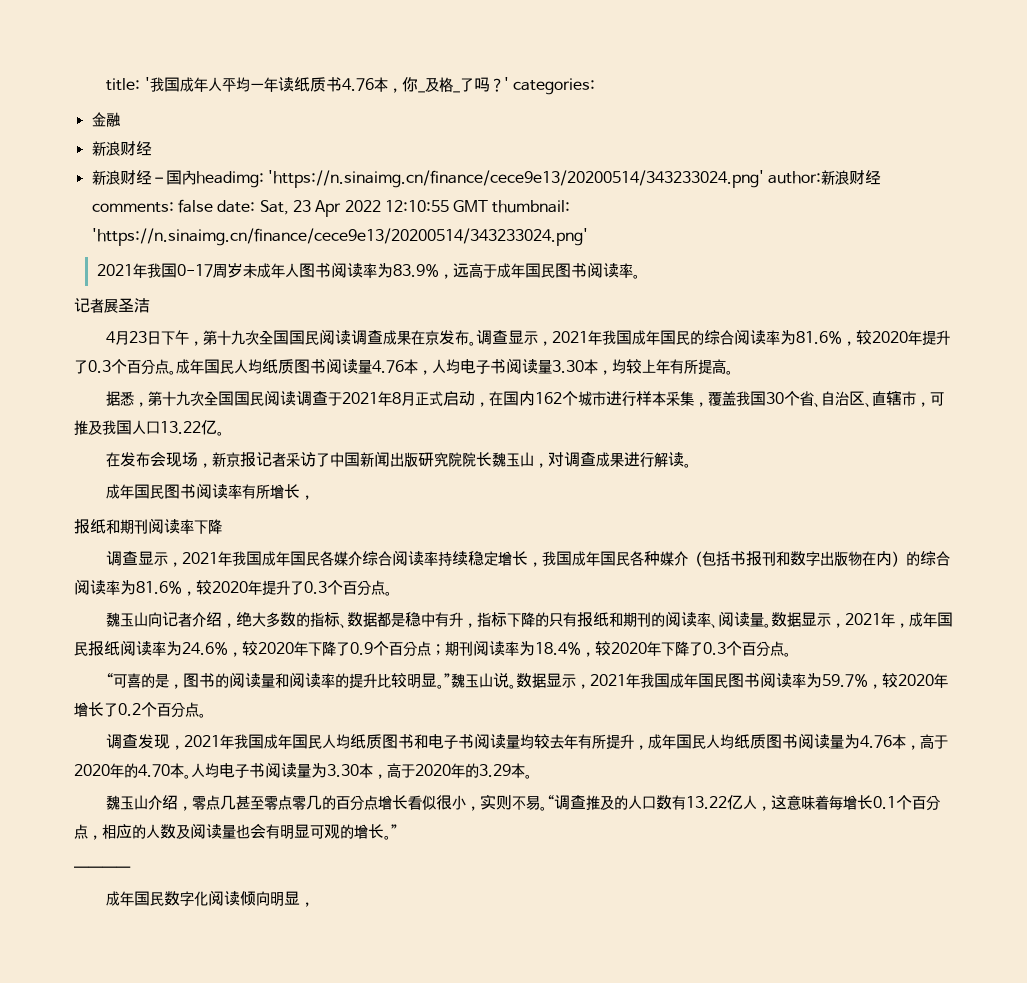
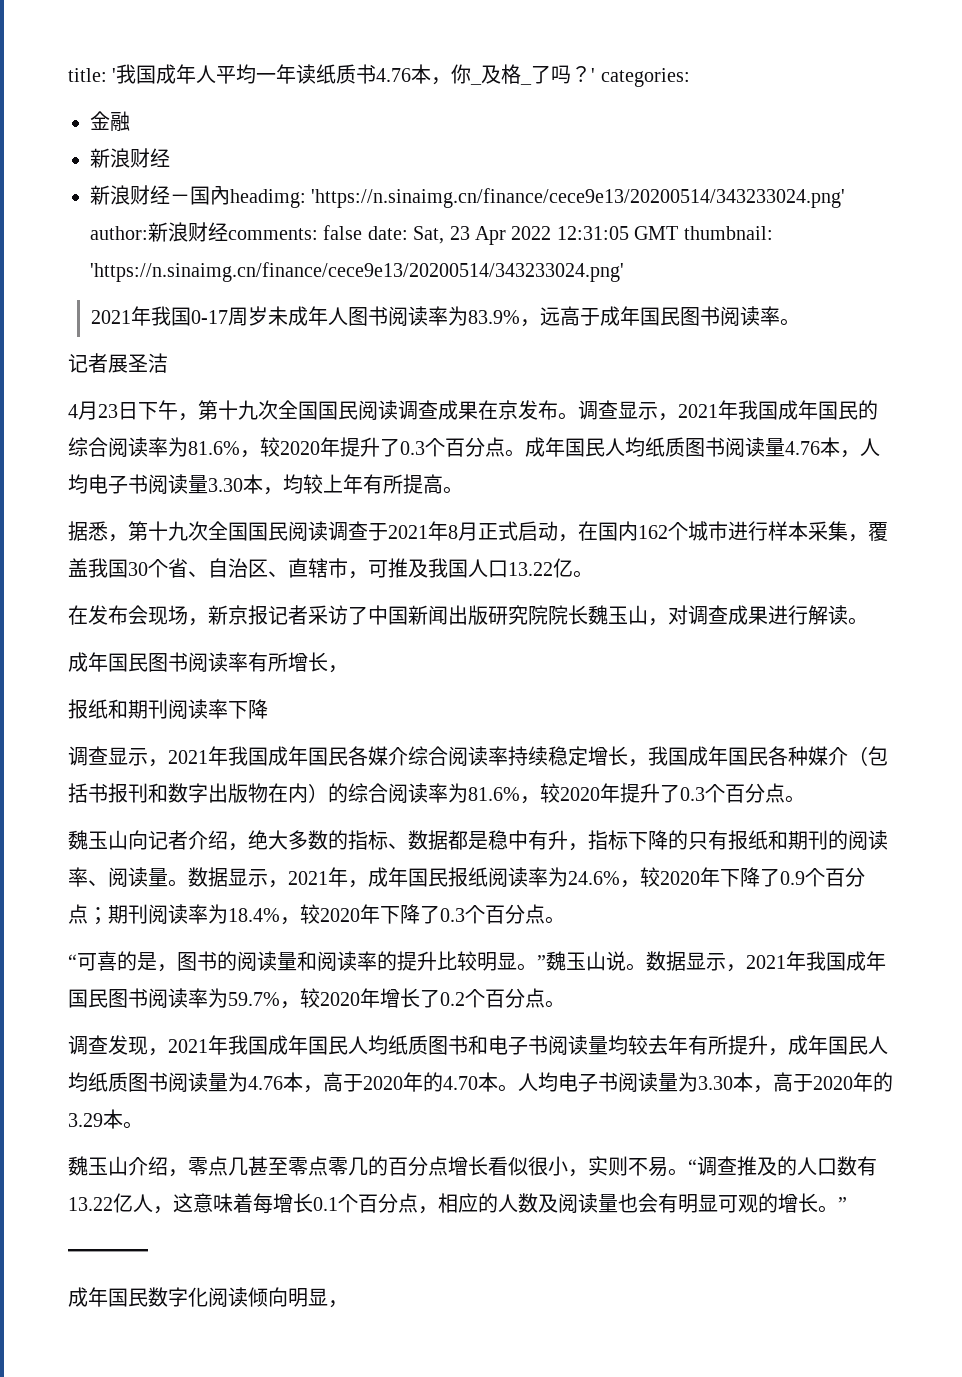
- 新浪财经－国內headimg: 'https://n.sinaimg.cn/finance/cece9e13/20200514/343233024.png' author:新浪财经comments: false date: Sat, 23 Apr 2022 12:10:55 GMT thumbnail: 'https://n.sinaimg.cn/finance/cece9e13/20200514/343233024.png'
+ 新浪财经－国內headimg: 'https://n.sinaimg.cn/finance/cece9e13/20200514/343233024.png' author:新浪财经comments: false date: Sat, 23 Apr 2022 12:31:05 GMT thumbnail: 'https://n.sinaimg.cn/finance/cece9e13/20200514/343233024.png'

